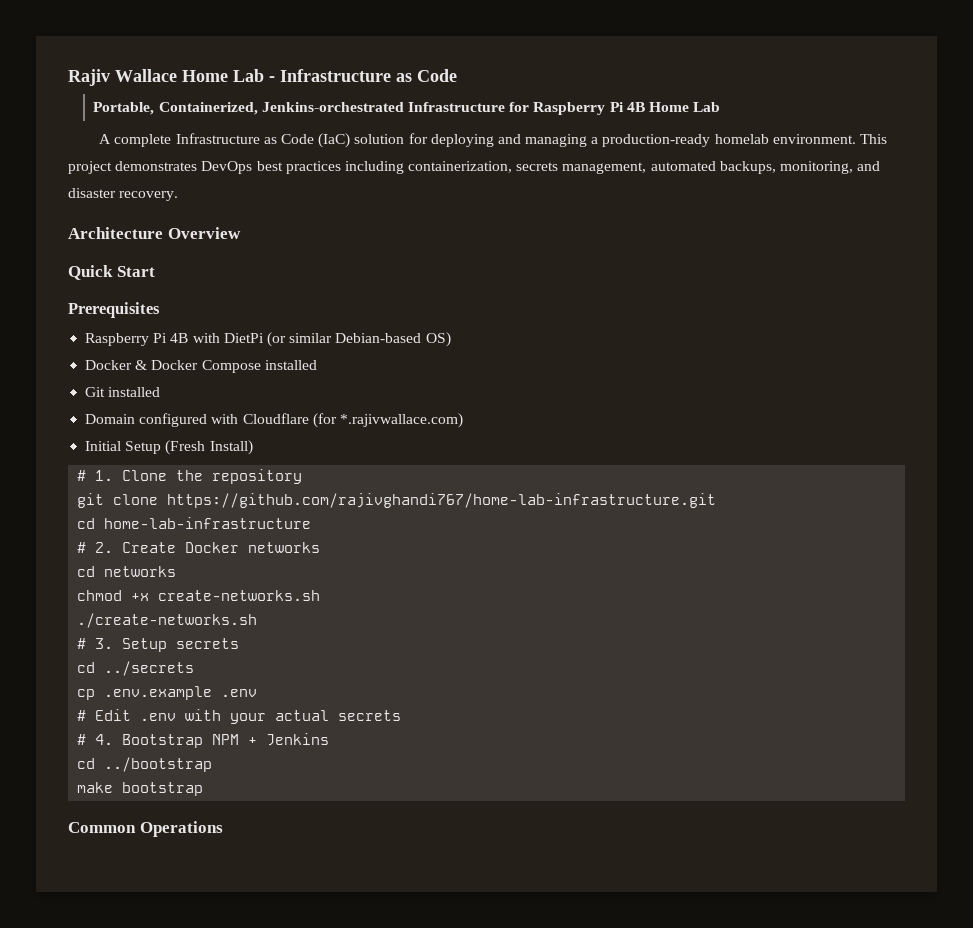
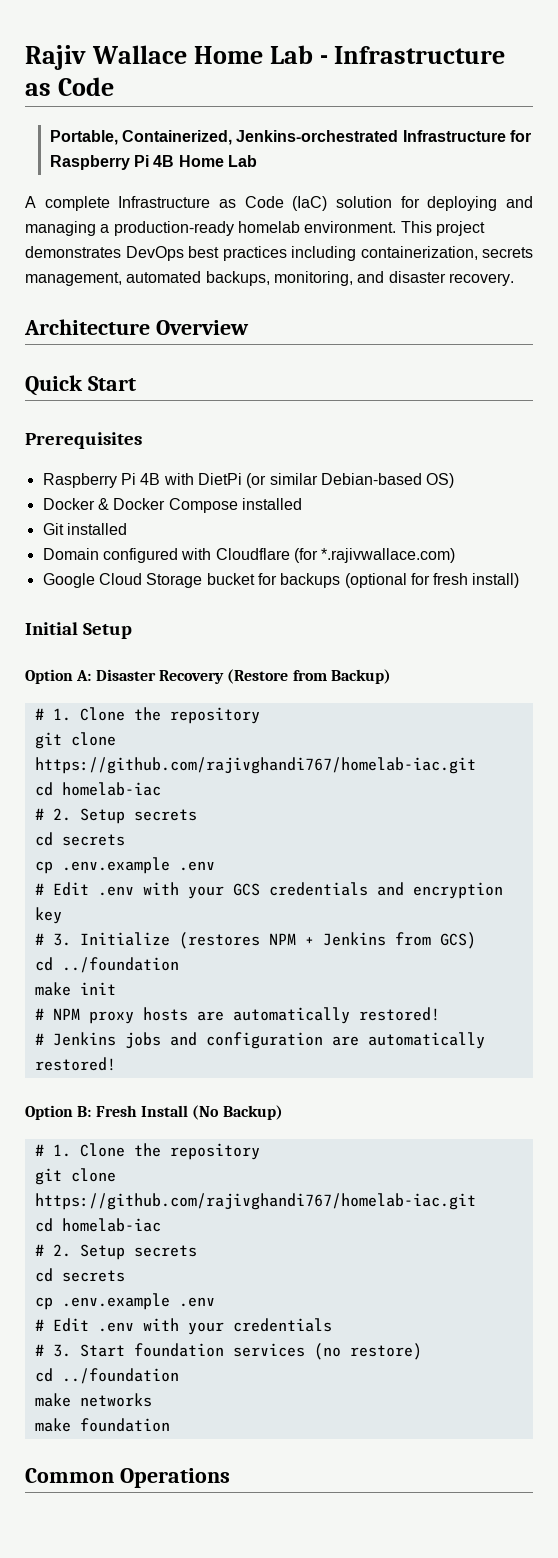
- Initial Setup (Fresh Install)
+ Google Cloud Storage bucket for backups (optional for fresh install)
+ Initial Setup
+ Option A: Disaster Recovery (Restore from Backup)
  # 1. Clone the repository
- git clone https://github.com/rajivghandi767/home-lab-infrastructure.git
- cd home-lab-infrastructure
- # 2. Create Docker networks
- cd networks
- chmod +x create-networks.sh
- ./create-networks.sh
- # 3. Setup secrets
- cd ../secrets
+ git clone https://github.com/rajivghandi767/homelab-iac.git
+ cd homelab-iac
+ # 2. Setup secrets
+ cd secrets
  cp .env.example .env
- # Edit .env with your actual secrets
- # 4. Bootstrap NPM + Jenkins
- cd ../bootstrap
- make bootstrap
+ # Edit .env with your GCS credentials and encryption key
+ # 3. Initialize (restores NPM + Jenkins from GCS)
+ cd ../foundation
+ make init
+ # NPM proxy hosts are automatically restored!
+ # Jenkins jobs and configuration are automatically restored!
+ Option B: Fresh Install (No Backup)
+ # 1. Clone the repository
+ git clone https://github.com/rajivghandi767/homelab-iac.git
+ cd homelab-iac
+ # 2. Setup secrets
+ cd secrets
+ cp .env.example .env
+ # Edit .env with your credentials
+ # 3. Start foundation services (no restore)
+ cd ../foundation
+ make networks
+ make foundation

